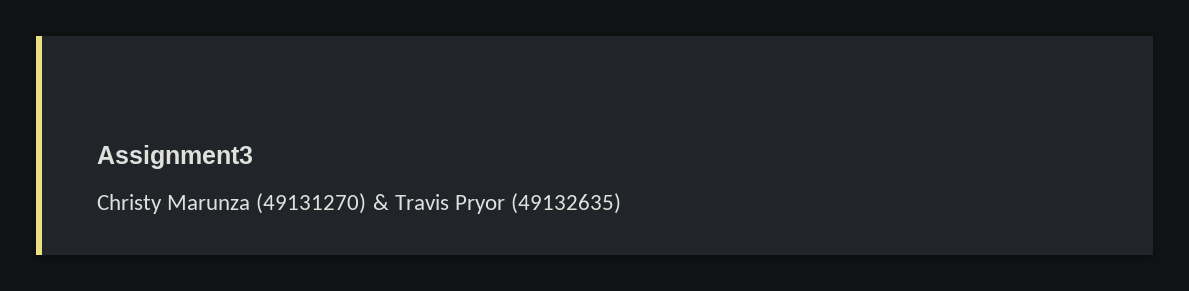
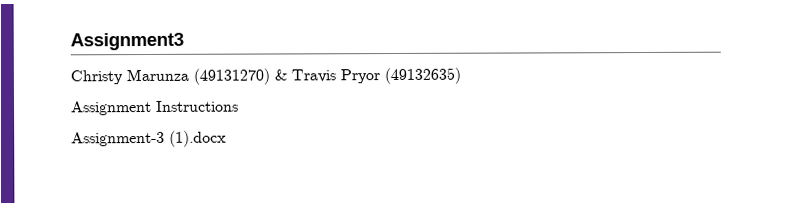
+ Assignment Instructions
+ Assignment-3 (1).docx

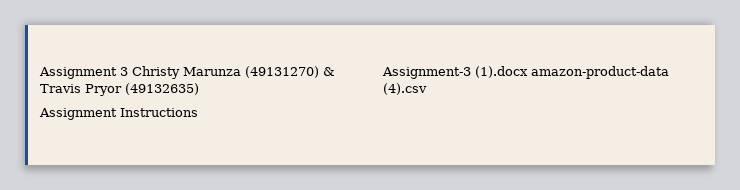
- Assignment3
- Christy Marunza (49131270) & Travis Pryor (49132635)
+ Assignment 3 Christy Marunza (49131270) & Travis Pryor (49132635)
- Assignment-3 (1).docx
+ Assignment-3 (1).docx amazon-product-data (4).csv

